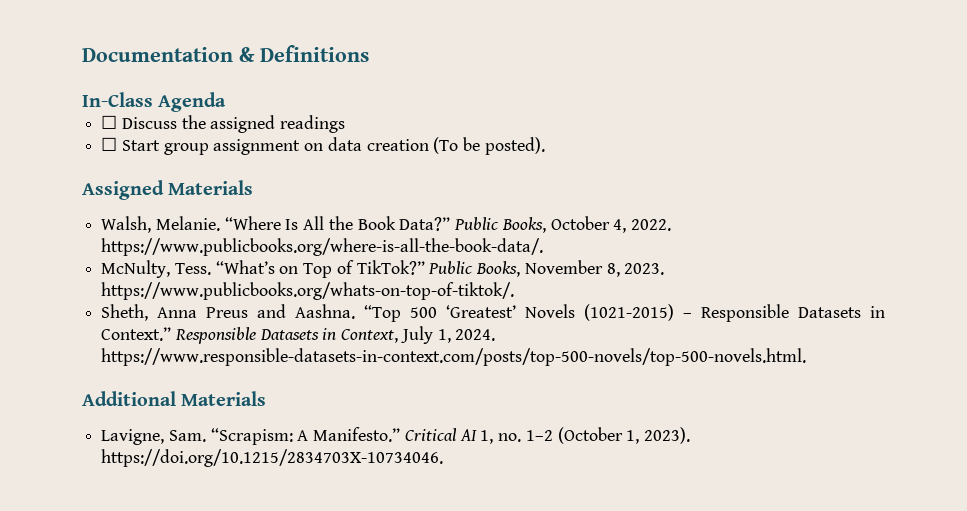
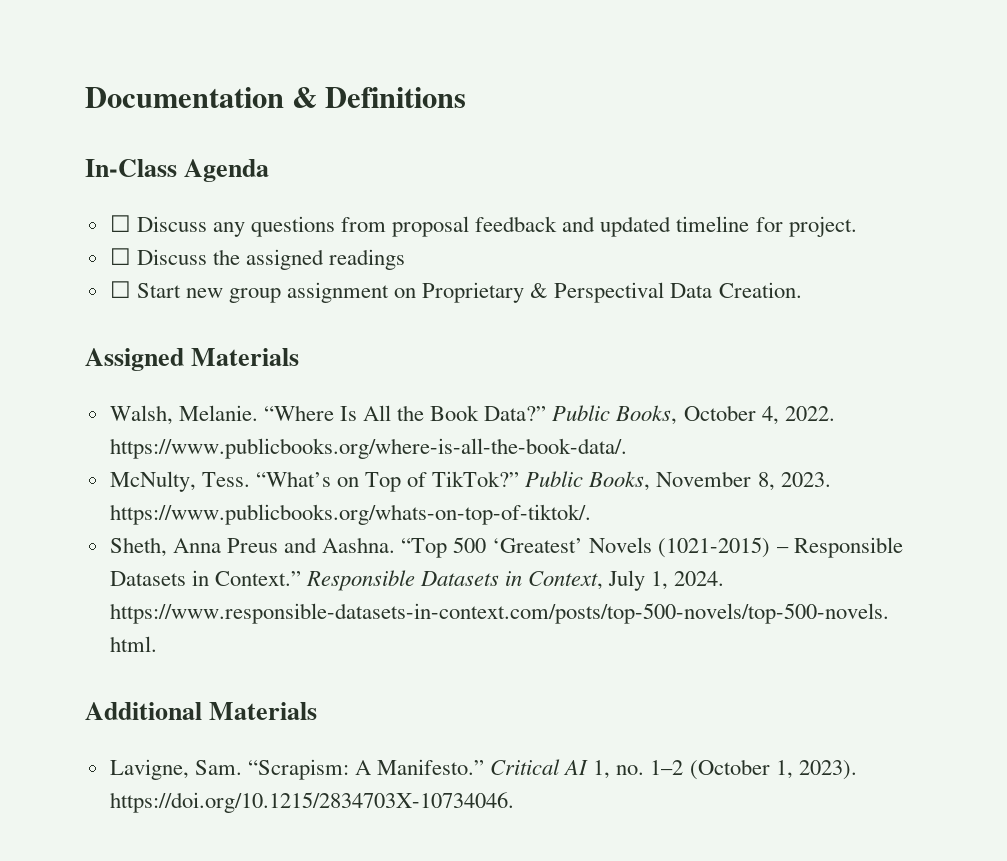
+ ☐ Discuss any questions from proposal feedback and updated timeline for project.
- ☐ Start group assignment on data creation (To be posted).
+ ☐ Start new group assignment on Proprietary & Perspectival Data Creation.

